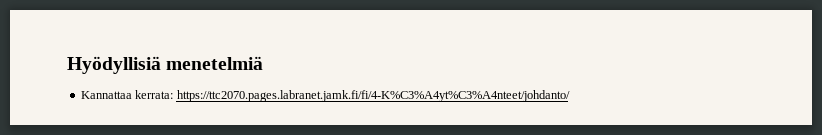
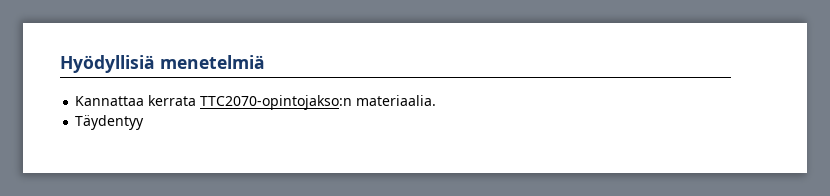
- Kannattaa kerrata: https://ttc2070.pages.labranet.jamk.fi/fi/4-K%C3%A4yt%C3%A4nteet/johdanto/
+ Kannattaa kerrata TTC2070-opintojakso:n materiaalia.
+ Täydentyy

